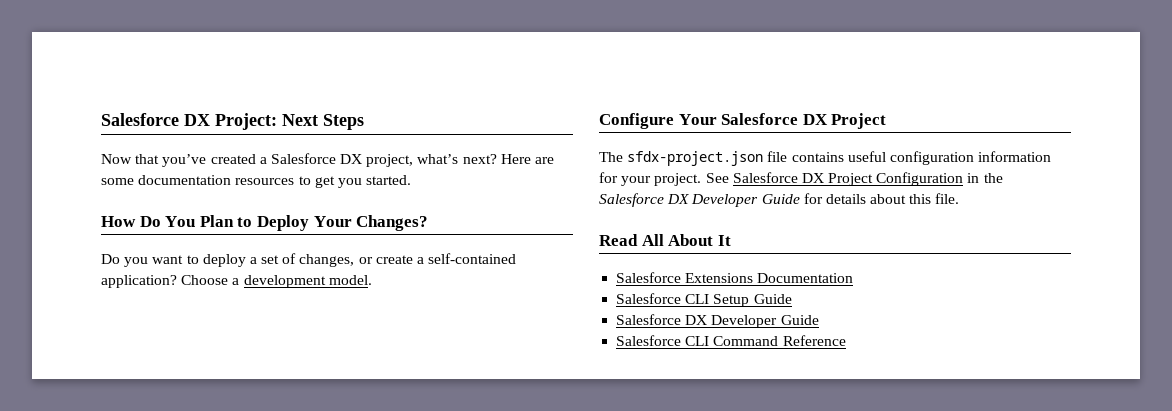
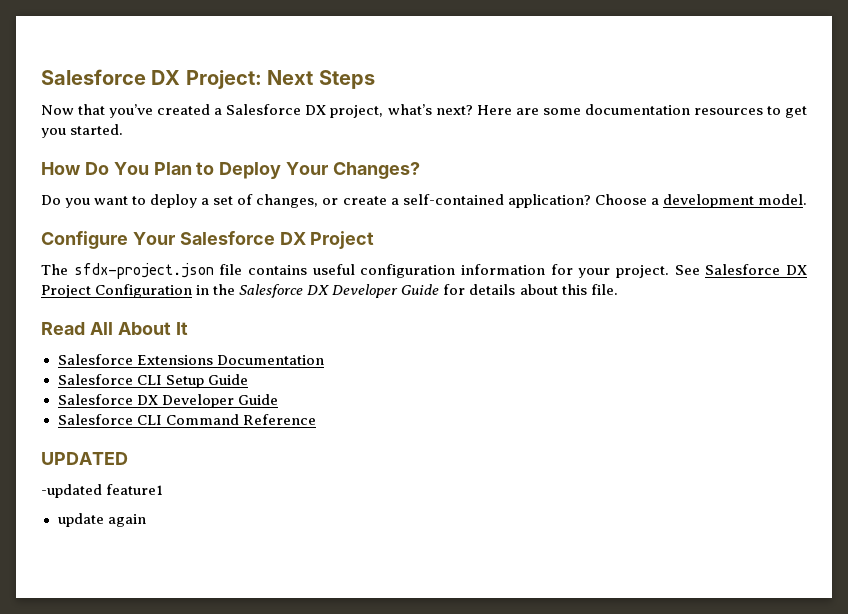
+ UPDATED
+ -updated feature1
+ update again

